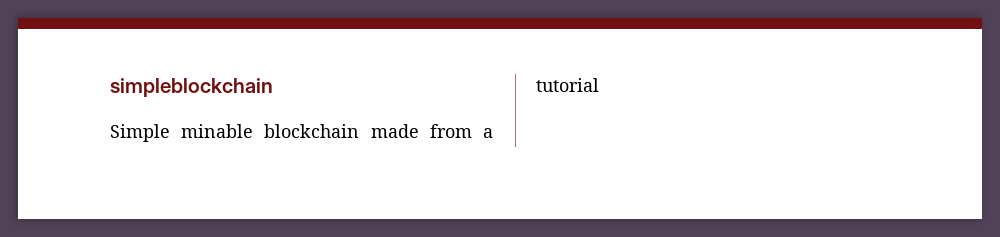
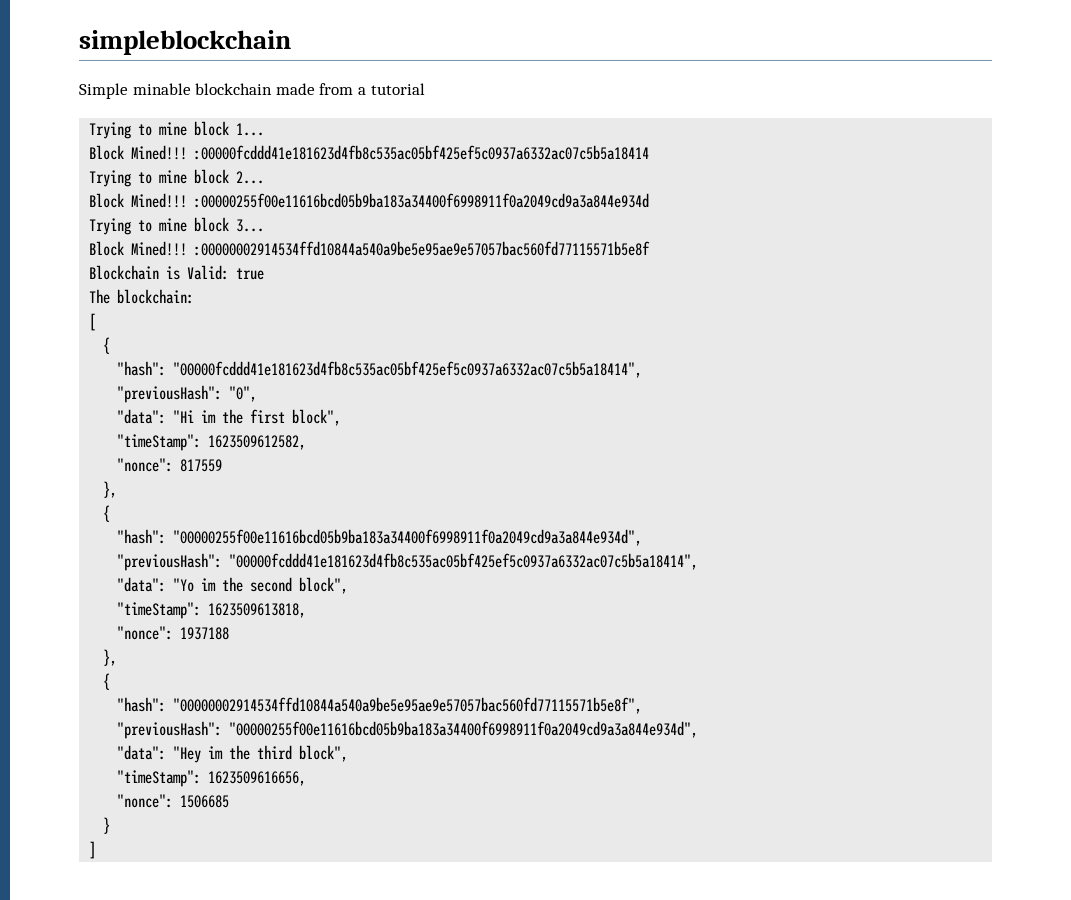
+ Trying to mine block 1...
+ Block Mined!!! :00000fcddd41e181623d4fb8c535ac05bf425ef5c0937a6332ac07c5b5a18414
+ Trying to mine block 2...
+ Block Mined!!! :00000255f00e11616bcd05b9ba183a34400f6998911f0a2049cd9a3a844e934d
+ Trying to mine block 3...
+ Block Mined!!! :00000002914534ffd10844a540a9be5e95ae9e57057bac560fd77115571b5e8f
+ Blockchain is Valid: true
+ The blockchain:
+ [
+ {
+ "hash": "00000fcddd41e181623d4fb8c535ac05bf425ef5c0937a6332ac07c5b5a18414",
+ "previousHash": "0",
+ "data": "Hi im the first block",
+ "timeStamp": 1623509612582,
+ "nonce": 817559
+ },
+ {
+ "hash": "00000255f00e11616bcd05b9ba183a34400f6998911f0a2049cd9a3a844e934d",
+ "previousHash": "00000fcddd41e181623d4fb8c535ac05bf425ef5c0937a6332ac07c5b5a18414",
+ "data": "Yo im the second block",
+ "timeStamp": 1623509613818,
+ "nonce": 1937188
+ },
+ {
+ "hash": "00000002914534ffd10844a540a9be5e95ae9e57057bac560fd77115571b5e8f",
+ "previousHash": "00000255f00e11616bcd05b9ba183a34400f6998911f0a2049cd9a3a844e934d",
+ "data": "Hey im the third block",
+ "timeStamp": 1623509616656,
+ "nonce": 1506685
+ }
+ ]

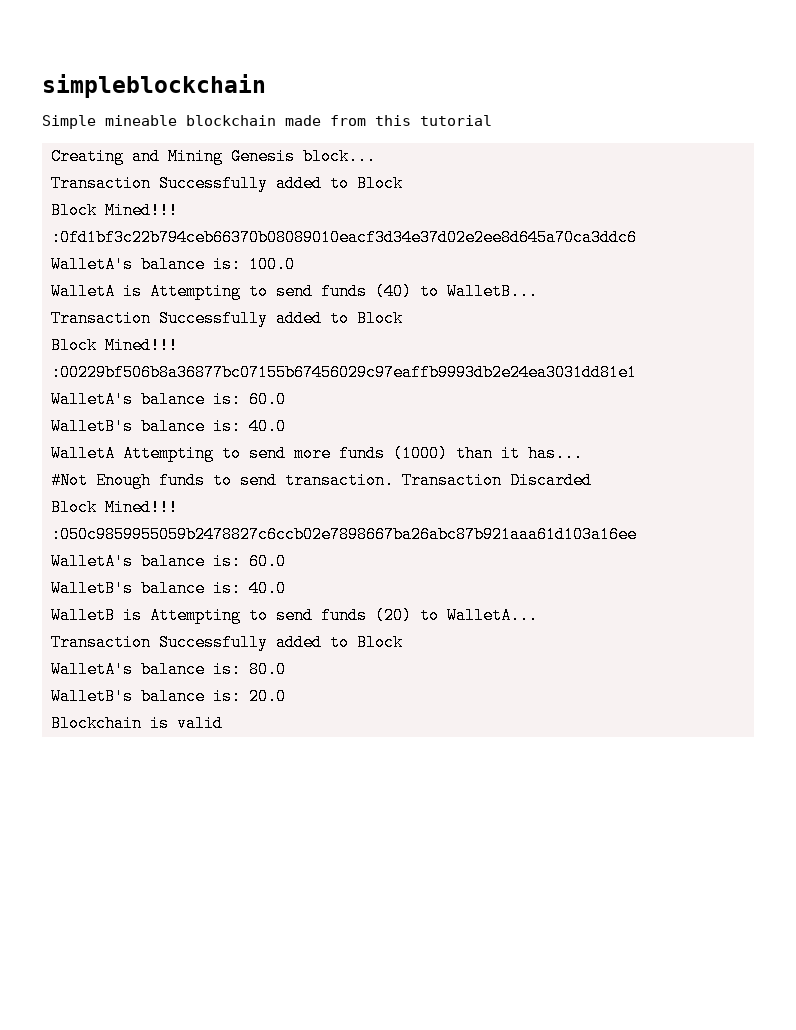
- Simple minable blockchain made from a tutorial
+ Simple mineable blockchain made from this tutorial
- Trying to mine block 1...
- Block Mined!!! :00000fcddd41e181623d4fb8c535ac05bf425ef5c0937a6332ac07c5b5a18414
- Trying to mine block 2...
- Block Mined!!! :00000255f00e11616bcd05b9ba183a34400f6998911f0a2049cd9a3a844e934d
- Trying to mine block 3...
- Block Mined!!! :00000002914534ffd10844a540a9be5e95ae9e57057bac560fd77115571b5e8f
- Blockchain is Valid: true
- The blockchain:
- [
- {
- "hash": "00000fcddd41e181623d4fb8c535ac05bf425ef5c0937a6332ac07c5b5a18414",
- "previousHash": "0",
- "data": "Hi im the first block",
- "timeStamp": 1623509612582,
- "nonce": 817559
- },
- {
- "hash": "00000255f00e11616bcd05b9ba183a34400f6998911f0a2049cd9a3a844e934d",
- "previousHash": "00000fcddd41e181623d4fb8c535ac05bf425ef5c0937a6332ac07c5b5a18414",
- "data": "Yo im the second block",
- "timeStamp": 1623509613818,
- "nonce": 1937188
- },
- {
- "hash": "00000002914534ffd10844a540a9be5e95ae9e57057bac560fd77115571b5e8f",
- "previousHash": "00000255f00e11616bcd05b9ba183a34400f6998911f0a2049cd9a3a844e934d",
- "data": "Hey im the third block",
- "timeStamp": 1623509616656,
- "nonce": 1506685
- }
- ]
+ Creating and Mining Genesis block...
+ Transaction Successfully added to Block
+ Block Mined!!! :0fd1bf3c22b794ceb66370b08089010eacf3d34e37d02e2ee8d645a70ca3ddc6
+ WalletA's balance is: 100.0
+ WalletA is Attempting to send funds (40) to WalletB...
+ Transaction Successfully added to Block
+ Block Mined!!! :00229bf506b8a36877bc07155b67456029c97eaffb9993db2e24ea3031dd81e1
+ WalletA's balance is: 60.0
+ WalletB's balance is: 40.0
+ WalletA Attempting to send more funds (1000) than it has...
+ #Not Enough funds to send transaction. Transaction Discarded
+ Block Mined!!! :050c9859955059b2478827c6ccb02e7898667ba26abc87b921aaa61d103a16ee
+ WalletA's balance is: 60.0
+ WalletB's balance is: 40.0
+ WalletB is Attempting to send funds (20) to WalletA...
+ Transaction Successfully added to Block
+ WalletA's balance is: 80.0
+ WalletB's balance is: 20.0
+ Blockchain is valid

